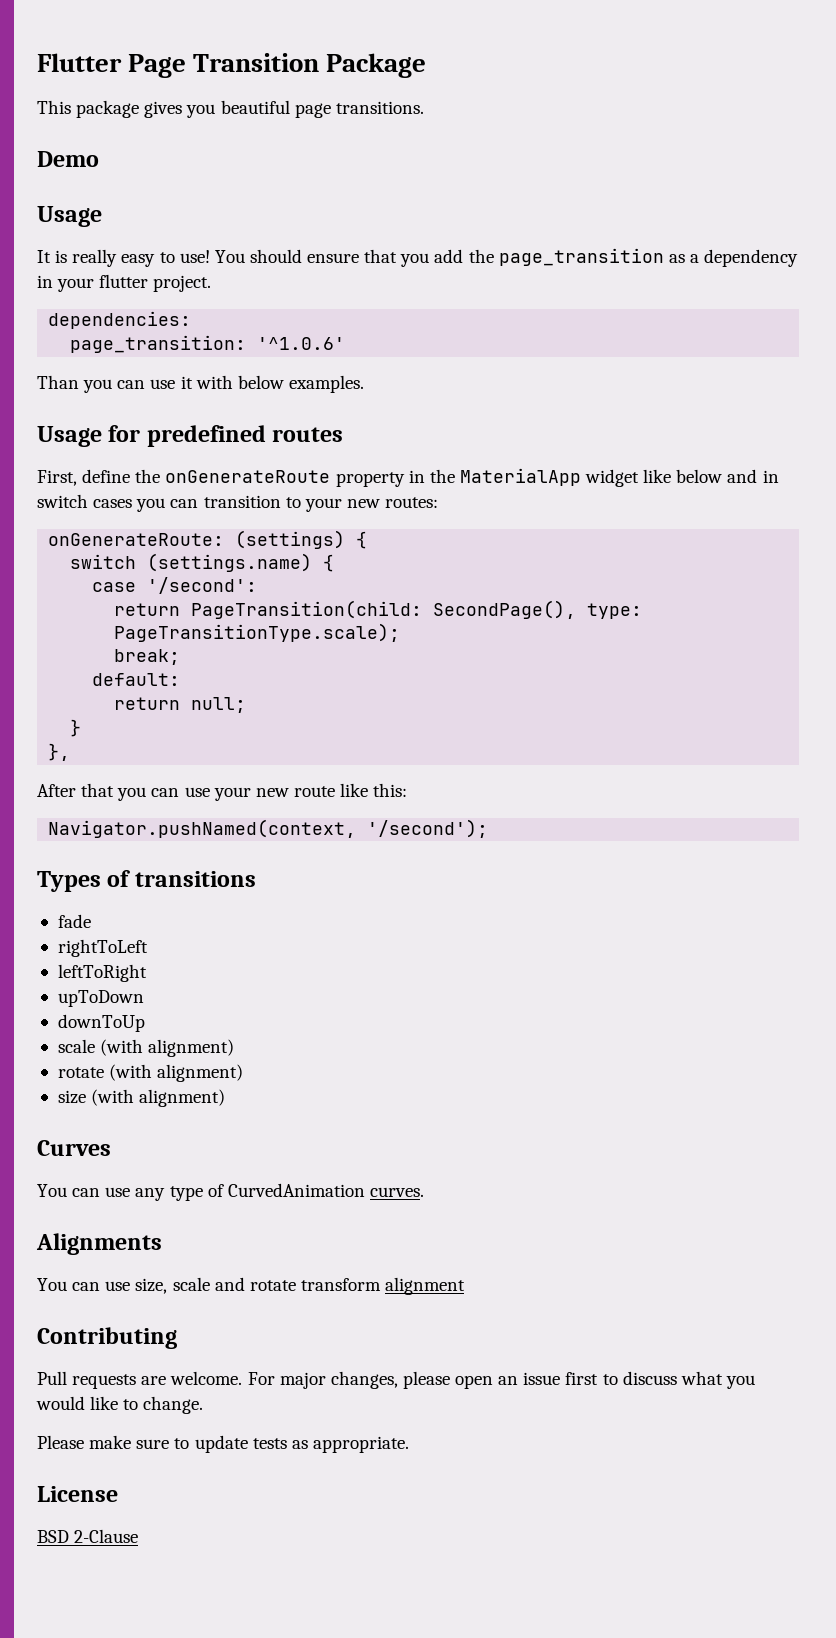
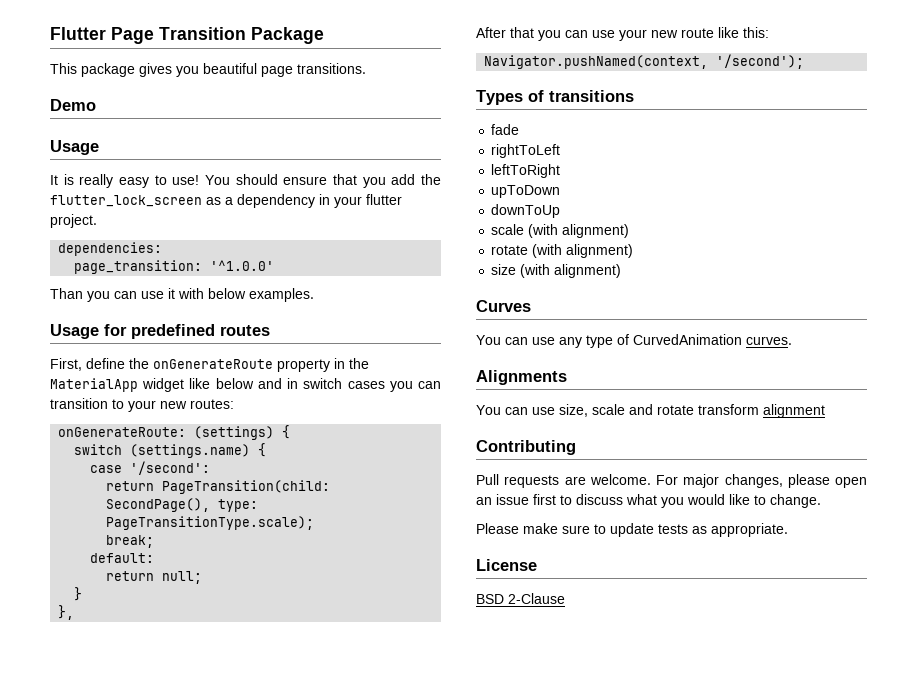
- You should ensure that you add the page_transition as a dependency in your flutter project.
+ You should ensure that you add the flutter_lock_screen as a dependency in your flutter project.
- page_transition: '^1.0.6'
+ page_transition: '^1.0.0'

